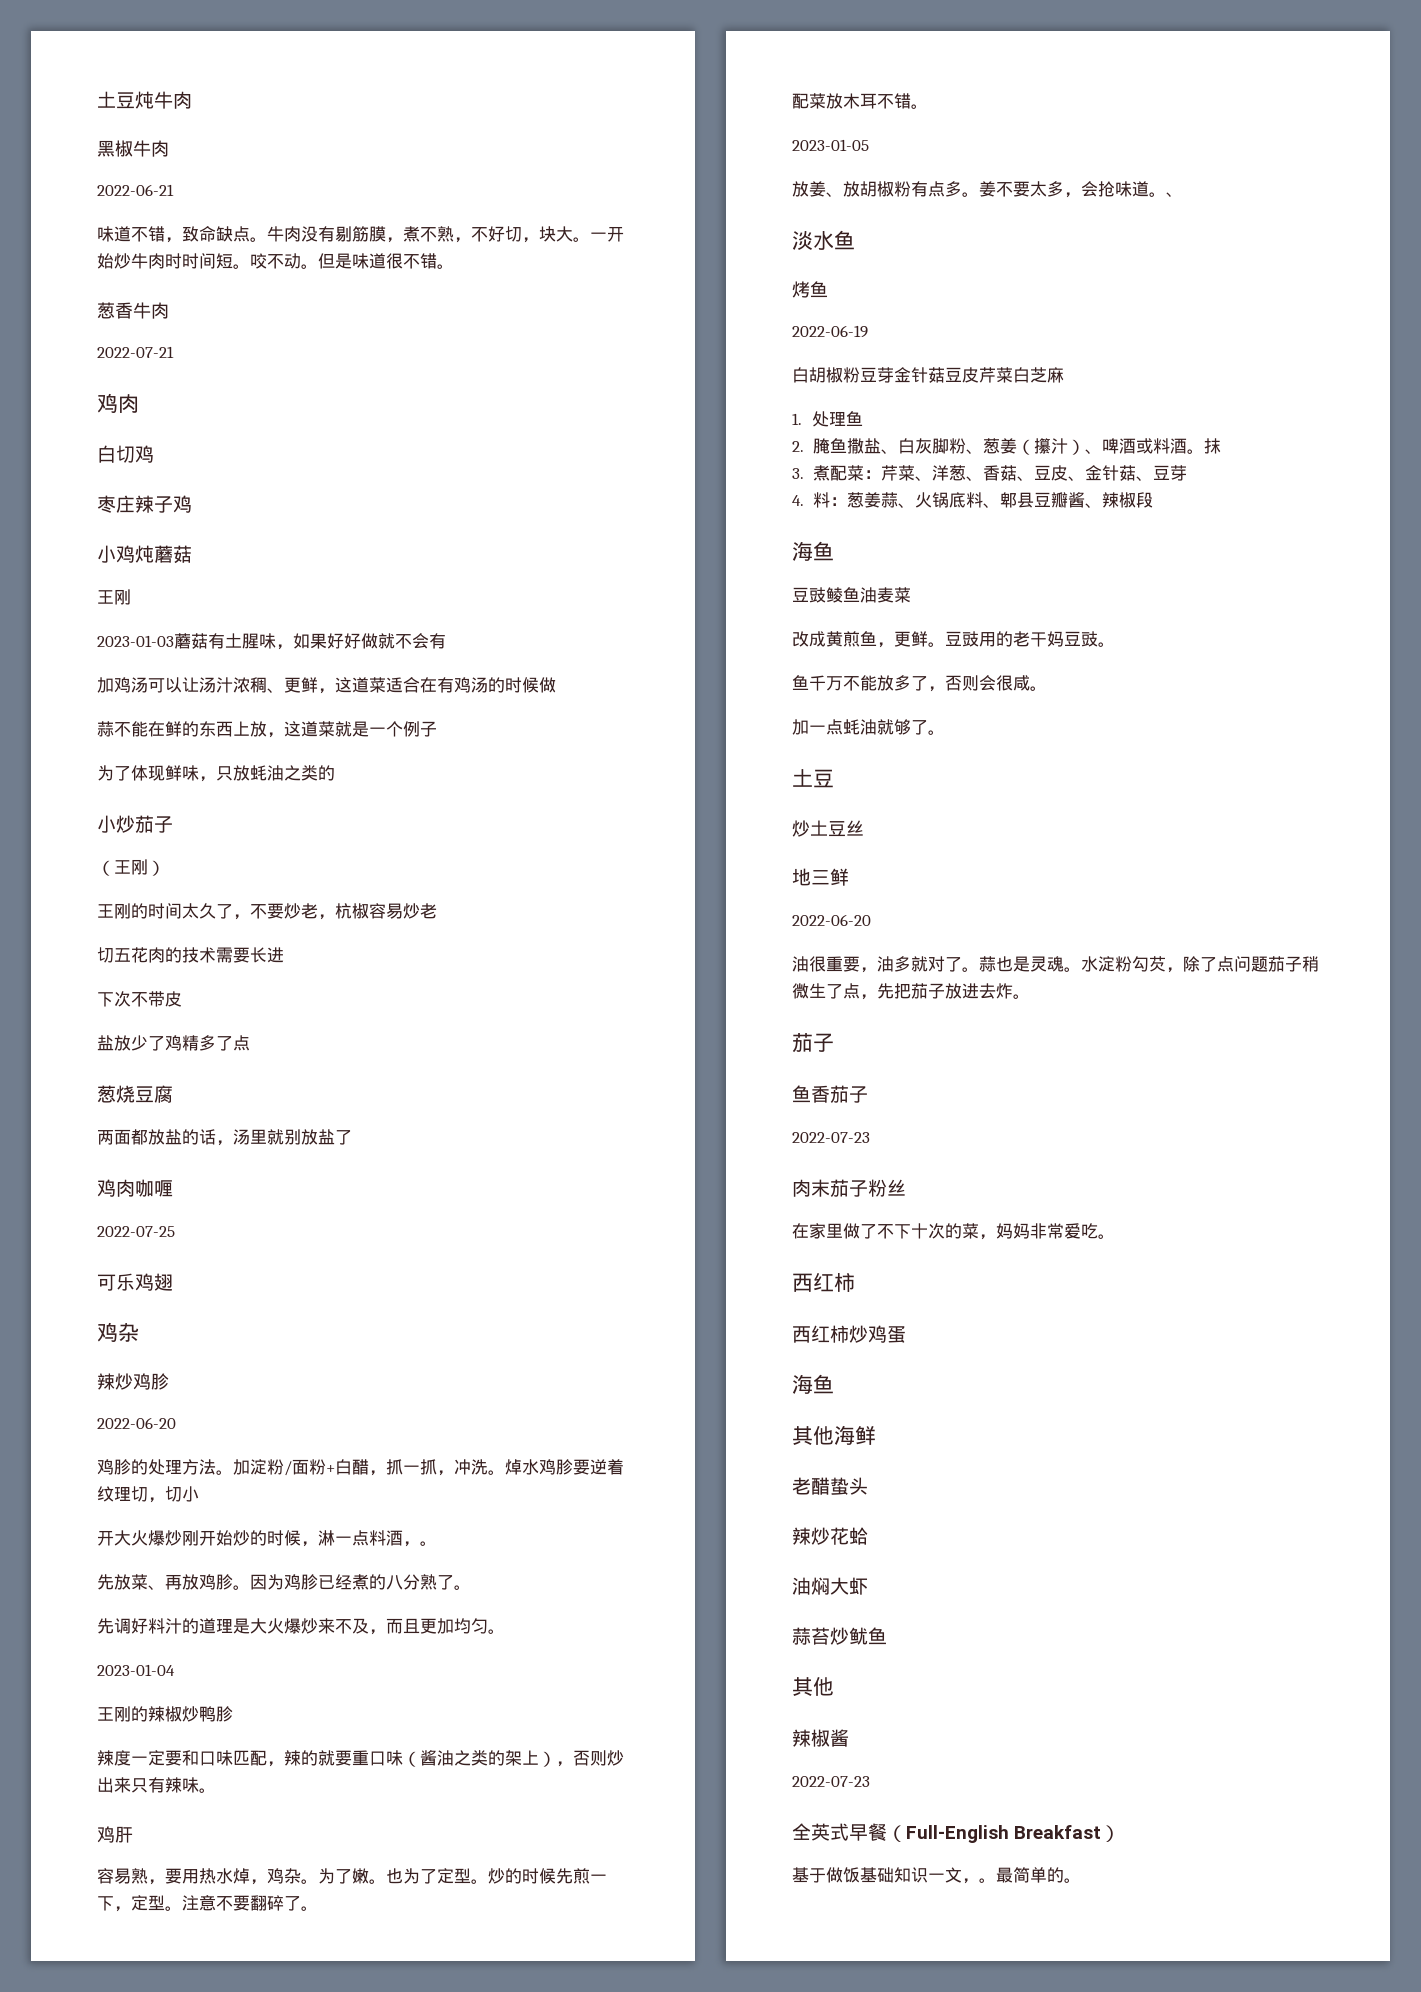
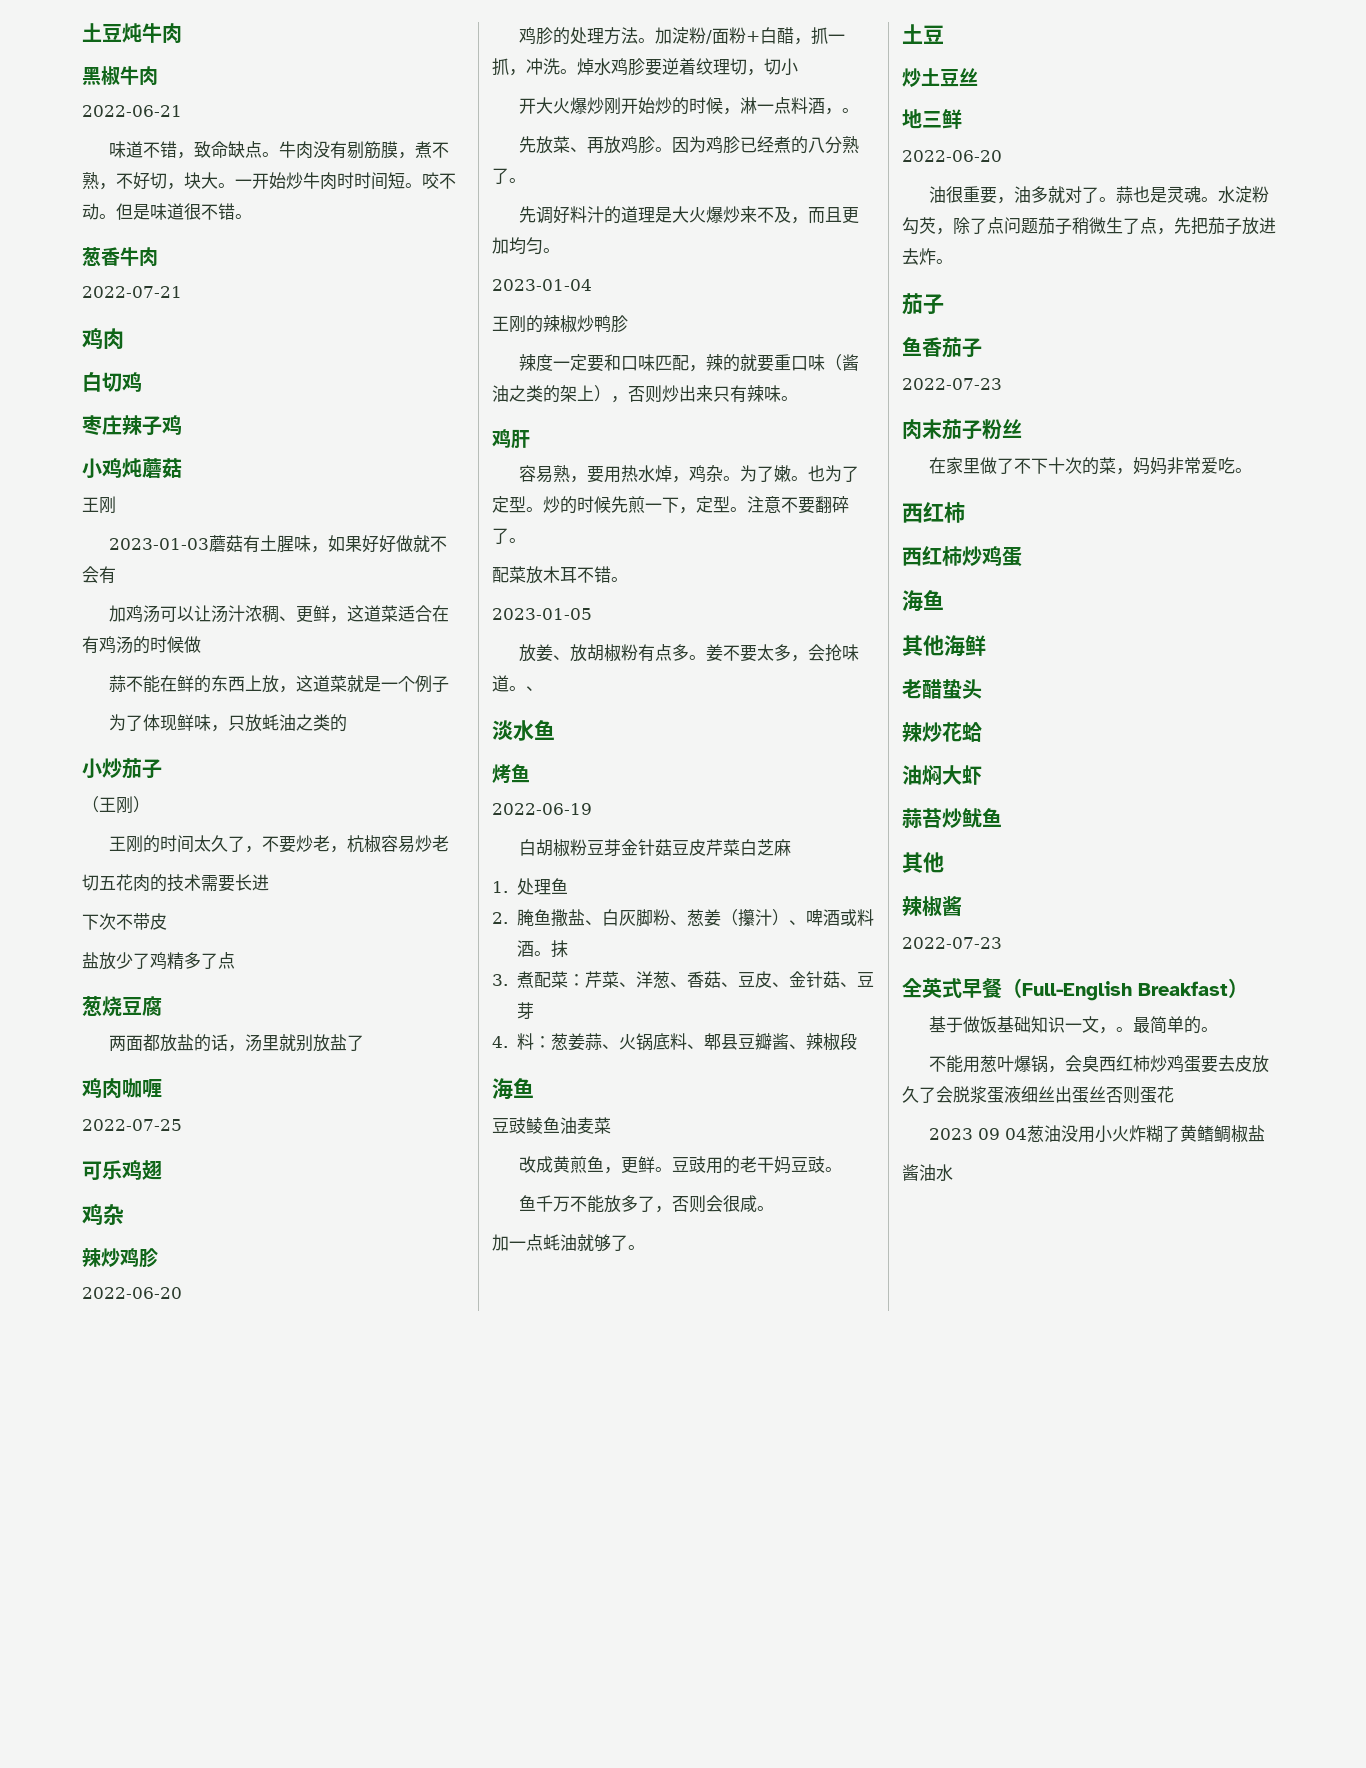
+ 不能用葱叶爆锅，会臭西红柿炒鸡蛋要去皮放久了会脱浆蛋液细丝出蛋丝否则蛋花
+ 2023 09 04葱油没用小火炸糊了黄鳍鲷椒盐
+ 酱油水

